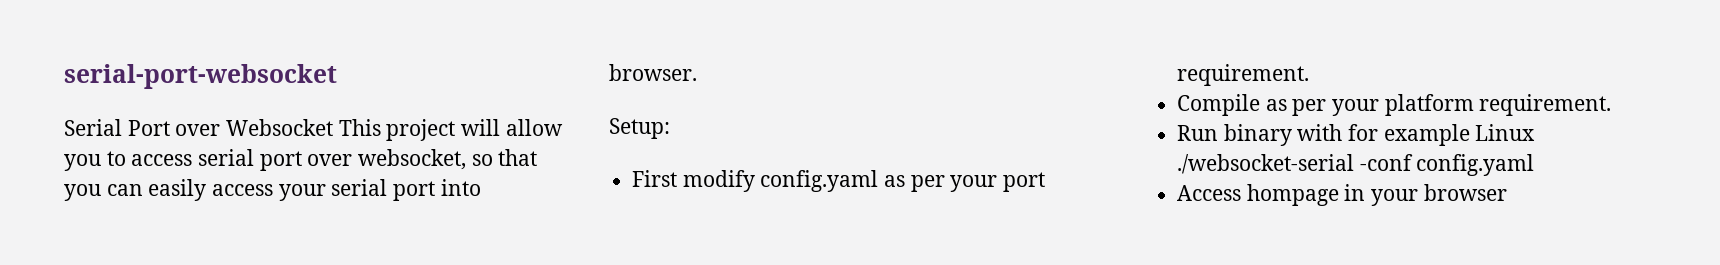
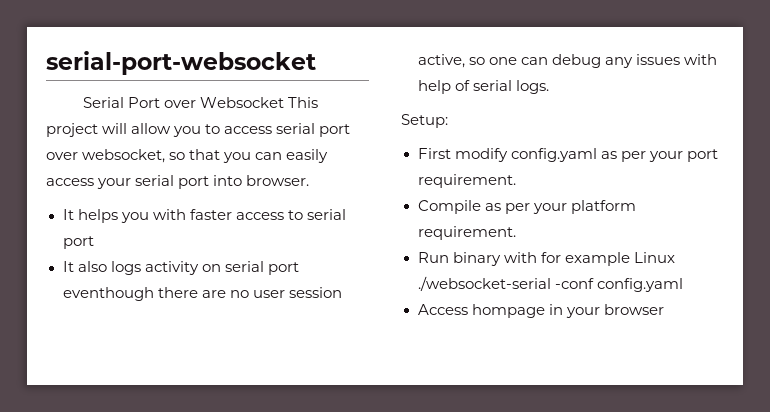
+ It helps you with faster access to serial port
+ It also logs activity on serial port eventhough there are no user session active, so one can debug any issues with help of serial logs.

